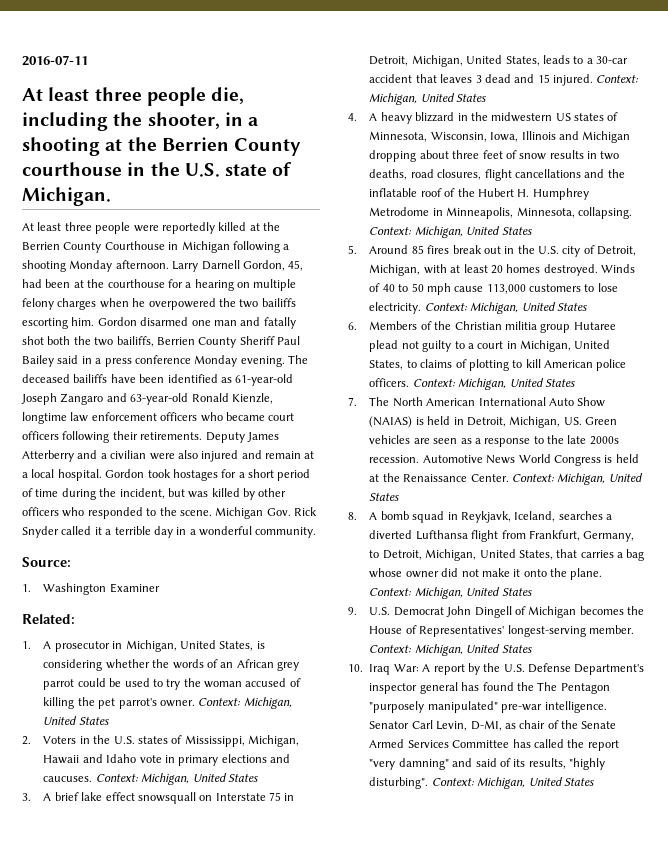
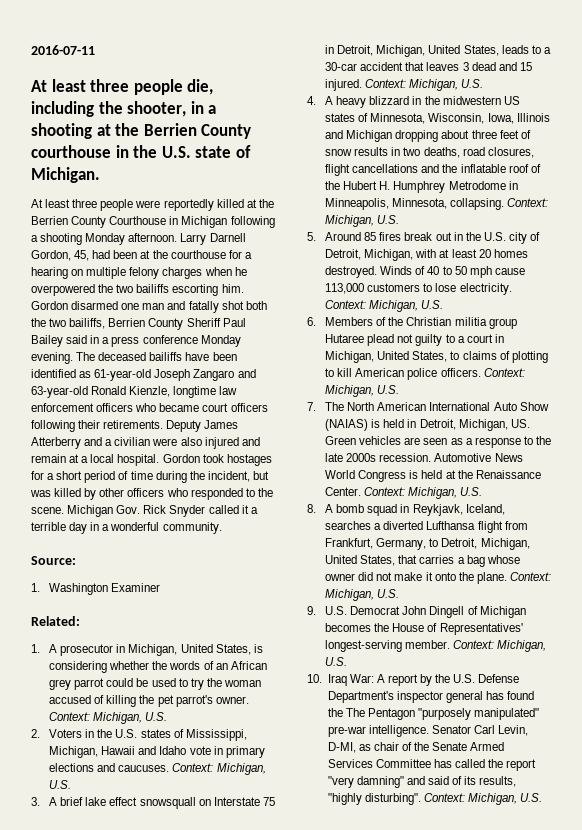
- 1. A prosecutor in Michigan, United States, is considering whether the words of an African grey parrot could be used to try the woman accused of killing the pet parrot's owner. Context: Michigan, United States
+ 1. A prosecutor in Michigan, United States, is considering whether the words of an African grey parrot could be used to try the woman accused of killing the pet parrot's owner. Context: Michigan, U.S.
- 2. Voters in the U.S. states of Mississippi, Michigan, Hawaii and Idaho vote in primary elections and caucuses. Context: Michigan, United States
+ 2. Voters in the U.S. states of Mississippi, Michigan, Hawaii and Idaho vote in primary elections and caucuses. Context: Michigan, U.S.
- 3. A brief lake effect snowsquall on Interstate 75 in Detroit, Michigan, United States, leads to a 30-car accident that leaves 3 dead and 15 injured. Context: Michigan, United States
+ 3. A brief lake effect snowsquall on Interstate 75 in Detroit, Michigan, United States, leads to a 30-car accident that leaves 3 dead and 15 injured. Context: Michigan, U.S.
- 4. A heavy blizzard in the midwestern US states of Minnesota, Wisconsin, Iowa, Illinois and Michigan dropping about three feet of snow results in two deaths, road closures, flight cancellations and the inflatable roof of the Hubert H. Humphrey Metrodome in Minneapolis, Minnesota, collapsing. Context: Michigan, United States
+ 4. A heavy blizzard in the midwestern US states of Minnesota, Wisconsin, Iowa, Illinois and Michigan dropping about three feet of snow results in two deaths, road closures, flight cancellations and the inflatable roof of the Hubert H. Humphrey Metrodome in Minneapolis, Minnesota, collapsing. Context: Michigan, U.S.
- Winds of 40 to 50 mph cause 113,000 customers to lose electricity. Context: Michigan, United States
+ Winds of 40 to 50 mph cause 113,000 customers to lose electricity. Context: Michigan, U.S.
- 6. Members of the Christian militia group Hutaree plead not guilty to a court in Michigan, United States, to claims of plotting to kill American police officers. Context: Michigan, United States
+ 6. Members of the Christian militia group Hutaree plead not guilty to a court in Michigan, United States, to claims of plotting to kill American police officers. Context: Michigan, U.S.
- Automotive News World Congress is held at the Renaissance Center. Context: Michigan, United States
+ Automotive News World Congress is held at the Renaissance Center. Context: Michigan, U.S.
- 8. A bomb squad in Reykjavk, Iceland, searches a diverted Lufthansa flight from Frankfurt, Germany, to Detroit, Michigan, United States, that carries a bag whose owner did not make it onto the plane. Context: Michigan, United States
+ 8. A bomb squad in Reykjavk, Iceland, searches a diverted Lufthansa flight from Frankfurt, Germany, to Detroit, Michigan, United States, that carries a bag whose owner did not make it onto the plane. Context: Michigan, U.S.
- 9. U.S. Democrat John Dingell of Michigan becomes the House of Representatives' longest-serving member. Context: Michigan, United States
+ 9. U.S. Democrat John Dingell of Michigan becomes the House of Representatives' longest-serving member. Context: Michigan, U.S.
- Senator Carl Levin, D-MI, as chair of the Senate Armed Services Committee has called the report "very damning" and said of its results, "highly disturbing". Context: Michigan, United States
+ Senator Carl Levin, D-MI, as chair of the Senate Armed Services Committee has called the report "very damning" and said of its results, "highly disturbing". Context: Michigan, U.S.

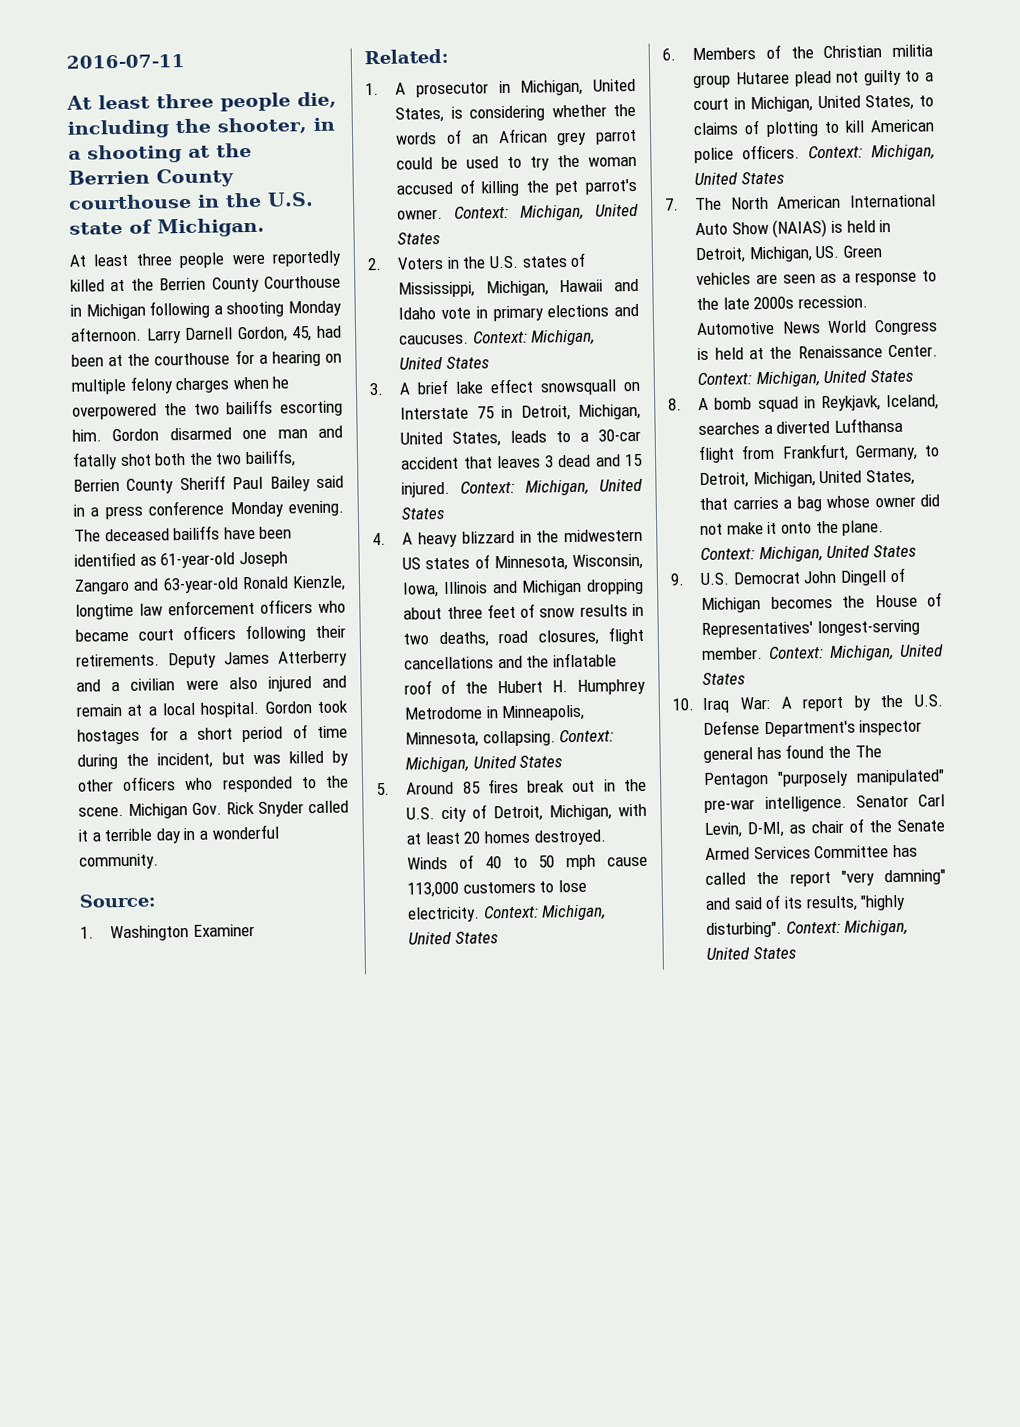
- 1. A prosecutor in Michigan, United States, is considering whether the words of an African grey parrot could be used to try the woman accused of killing the pet parrot's owner. Context: Michigan, U.S.
+ 1. A prosecutor in Michigan, United States, is considering whether the words of an African grey parrot could be used to try the woman accused of killing the pet parrot's owner. Context: Michigan, United States
- 2. Voters in the U.S. states of Mississippi, Michigan, Hawaii and Idaho vote in primary elections and caucuses. Context: Michigan, U.S.
+ 2. Voters in the U.S. states of Mississippi, Michigan, Hawaii and Idaho vote in primary elections and caucuses. Context: Michigan, United States
- 3. A brief lake effect snowsquall on Interstate 75 in Detroit, Michigan, United States, leads to a 30-car accident that leaves 3 dead and 15 injured. Context: Michigan, U.S.
+ 3. A brief lake effect snowsquall on Interstate 75 in Detroit, Michigan, United States, leads to a 30-car accident that leaves 3 dead and 15 injured. Context: Michigan, United States
- 4. A heavy blizzard in the midwestern US states of Minnesota, Wisconsin, Iowa, Illinois and Michigan dropping about three feet of snow results in two deaths, road closures, flight cancellations and the inflatable roof of the Hubert H. Humphrey Metrodome in Minneapolis, Minnesota, collapsing. Context: Michigan, U.S.
+ 4. A heavy blizzard in the midwestern US states of Minnesota, Wisconsin, Iowa, Illinois and Michigan dropping about three feet of snow results in two deaths, road closures, flight cancellations and the inflatable roof of the Hubert H. Humphrey Metrodome in Minneapolis, Minnesota, collapsing. Context: Michigan, United States
- Winds of 40 to 50 mph cause 113,000 customers to lose electricity. Context: Michigan, U.S.
+ Winds of 40 to 50 mph cause 113,000 customers to lose electricity. Context: Michigan, United States
- 6. Members of the Christian militia group Hutaree plead not guilty to a court in Michigan, United States, to claims of plotting to kill American police officers. Context: Michigan, U.S.
+ 6. Members of the Christian militia group Hutaree plead not guilty to a court in Michigan, United States, to claims of plotting to kill American police officers. Context: Michigan, United States
- Automotive News World Congress is held at the Renaissance Center. Context: Michigan, U.S.
+ Automotive News World Congress is held at the Renaissance Center. Context: Michigan, United States
- 8. A bomb squad in Reykjavk, Iceland, searches a diverted Lufthansa flight from Frankfurt, Germany, to Detroit, Michigan, United States, that carries a bag whose owner did not make it onto the plane. Context: Michigan, U.S.
+ 8. A bomb squad in Reykjavk, Iceland, searches a diverted Lufthansa flight from Frankfurt, Germany, to Detroit, Michigan, United States, that carries a bag whose owner did not make it onto the plane. Context: Michigan, United States
- 9. U.S. Democrat John Dingell of Michigan becomes the House of Representatives' longest-serving member. Context: Michigan, U.S.
+ 9. U.S. Democrat John Dingell of Michigan becomes the House of Representatives' longest-serving member. Context: Michigan, United States
- Senator Carl Levin, D-MI, as chair of the Senate Armed Services Committee has called the report "very damning" and said of its results, "highly disturbing". Context: Michigan, U.S.
+ Senator Carl Levin, D-MI, as chair of the Senate Armed Services Committee has called the report "very damning" and said of its results, "highly disturbing". Context: Michigan, United States

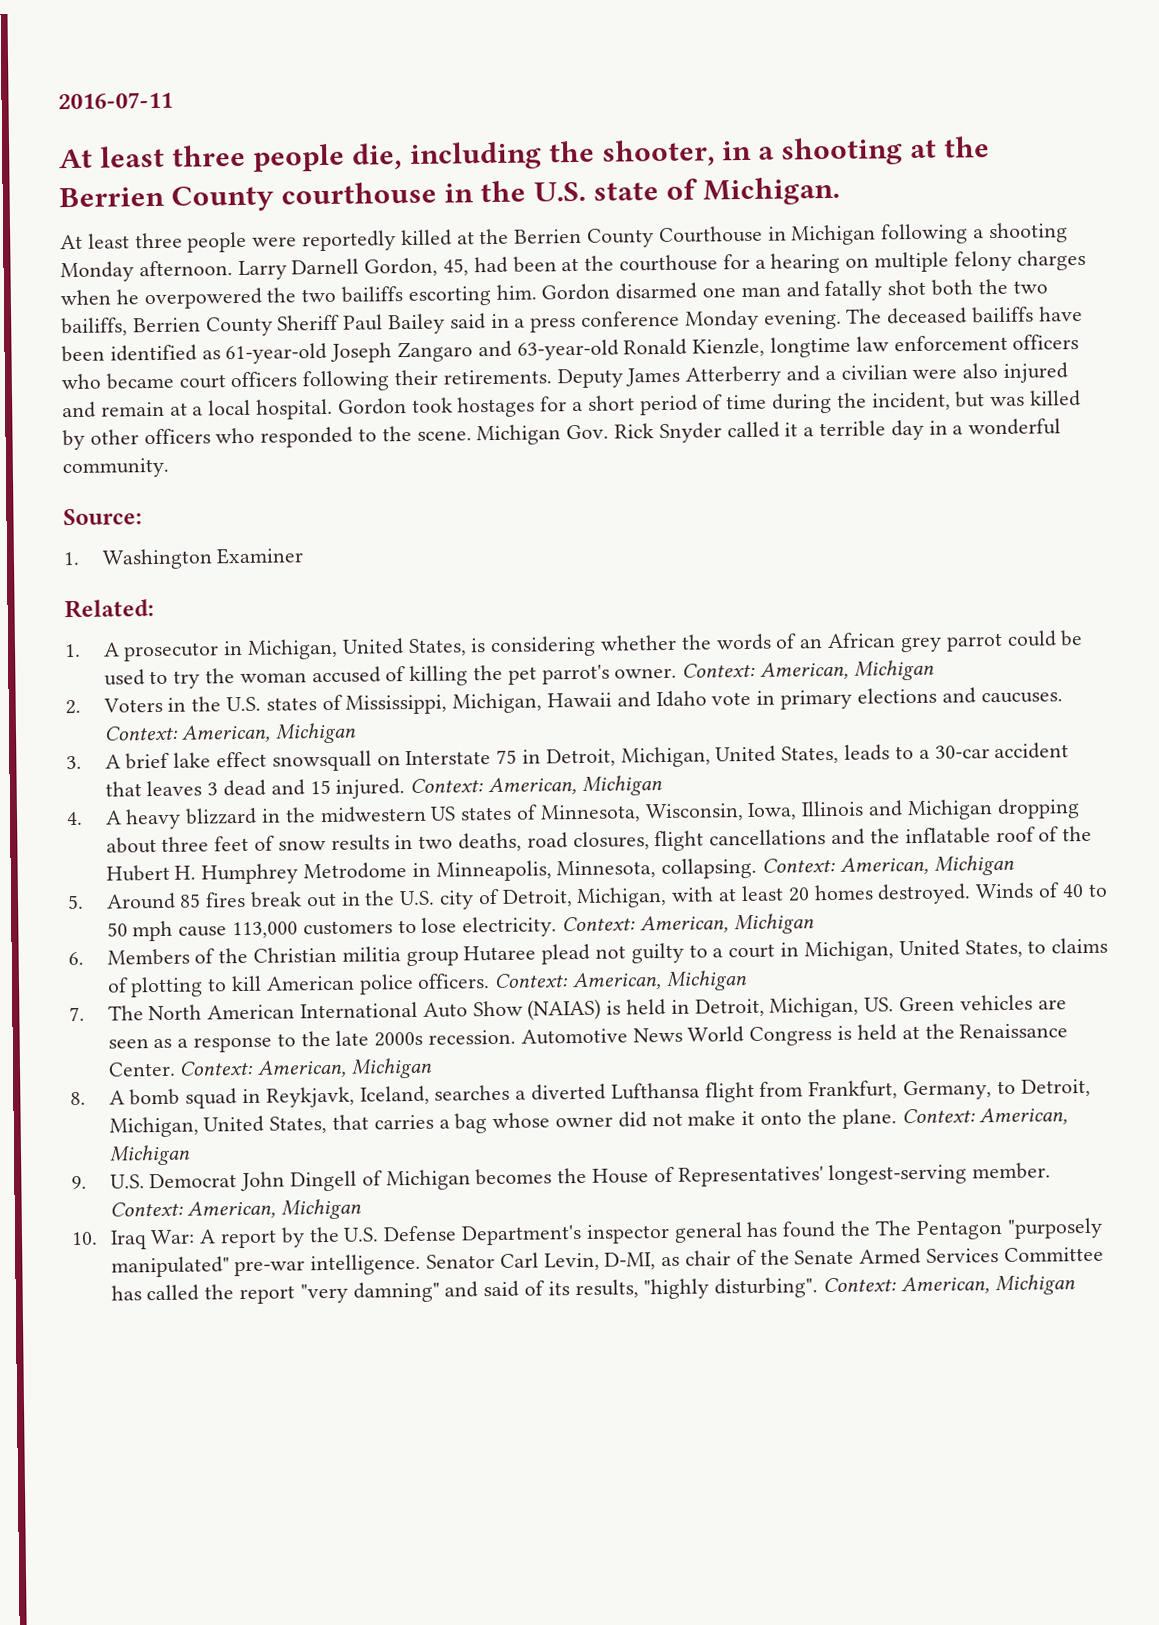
- 1. A prosecutor in Michigan, United States, is considering whether the words of an African grey parrot could be used to try the woman accused of killing the pet parrot's owner. Context: Michigan, United States
+ 1. A prosecutor in Michigan, United States, is considering whether the words of an African grey parrot could be used to try the woman accused of killing the pet parrot's owner. Context: American, Michigan
- 2. Voters in the U.S. states of Mississippi, Michigan, Hawaii and Idaho vote in primary elections and caucuses. Context: Michigan, United States
+ 2. Voters in the U.S. states of Mississippi, Michigan, Hawaii and Idaho vote in primary elections and caucuses. Context: American, Michigan
- 3. A brief lake effect snowsquall on Interstate 75 in Detroit, Michigan, United States, leads to a 30-car accident that leaves 3 dead and 15 injured. Context: Michigan, United States
+ 3. A brief lake effect snowsquall on Interstate 75 in Detroit, Michigan, United States, leads to a 30-car accident that leaves 3 dead and 15 injured. Context: American, Michigan
- 4. A heavy blizzard in the midwestern US states of Minnesota, Wisconsin, Iowa, Illinois and Michigan dropping about three feet of snow results in two deaths, road closures, flight cancellations and the inflatable roof of the Hubert H. Humphrey Metrodome in Minneapolis, Minnesota, collapsing. Context: Michigan, United States
+ 4. A heavy blizzard in the midwestern US states of Minnesota, Wisconsin, Iowa, Illinois and Michigan dropping about three feet of snow results in two deaths, road closures, flight cancellations and the inflatable roof of the Hubert H. Humphrey Metrodome in Minneapolis, Minnesota, collapsing. Context: American, Michigan
- Winds of 40 to 50 mph cause 113,000 customers to lose electricity. Context: Michigan, United States
+ Winds of 40 to 50 mph cause 113,000 customers to lose electricity. Context: American, Michigan
- 6. Members of the Christian militia group Hutaree plead not guilty to a court in Michigan, United States, to claims of plotting to kill American police officers. Context: Michigan, United States
+ 6. Members of the Christian militia group Hutaree plead not guilty to a court in Michigan, United States, to claims of plotting to kill American police officers. Context: American, Michigan
- Automotive News World Congress is held at the Renaissance Center. Context: Michigan, United States
+ Automotive News World Congress is held at the Renaissance Center. Context: American, Michigan
- 8. A bomb squad in Reykjavk, Iceland, searches a diverted Lufthansa flight from Frankfurt, Germany, to Detroit, Michigan, United States, that carries a bag whose owner did not make it onto the plane. Context: Michigan, United States
+ 8. A bomb squad in Reykjavk, Iceland, searches a diverted Lufthansa flight from Frankfurt, Germany, to Detroit, Michigan, United States, that carries a bag whose owner did not make it onto the plane. Context: American, Michigan
- 9. U.S. Democrat John Dingell of Michigan becomes the House of Representatives' longest-serving member. Context: Michigan, United States
+ 9. U.S. Democrat John Dingell of Michigan becomes the House of Representatives' longest-serving member. Context: American, Michigan
- Senator Carl Levin, D-MI, as chair of the Senate Armed Services Committee has called the report "very damning" and said of its results, "highly disturbing". Context: Michigan, United States
+ Senator Carl Levin, D-MI, as chair of the Senate Armed Services Committee has called the report "very damning" and said of its results, "highly disturbing". Context: American, Michigan

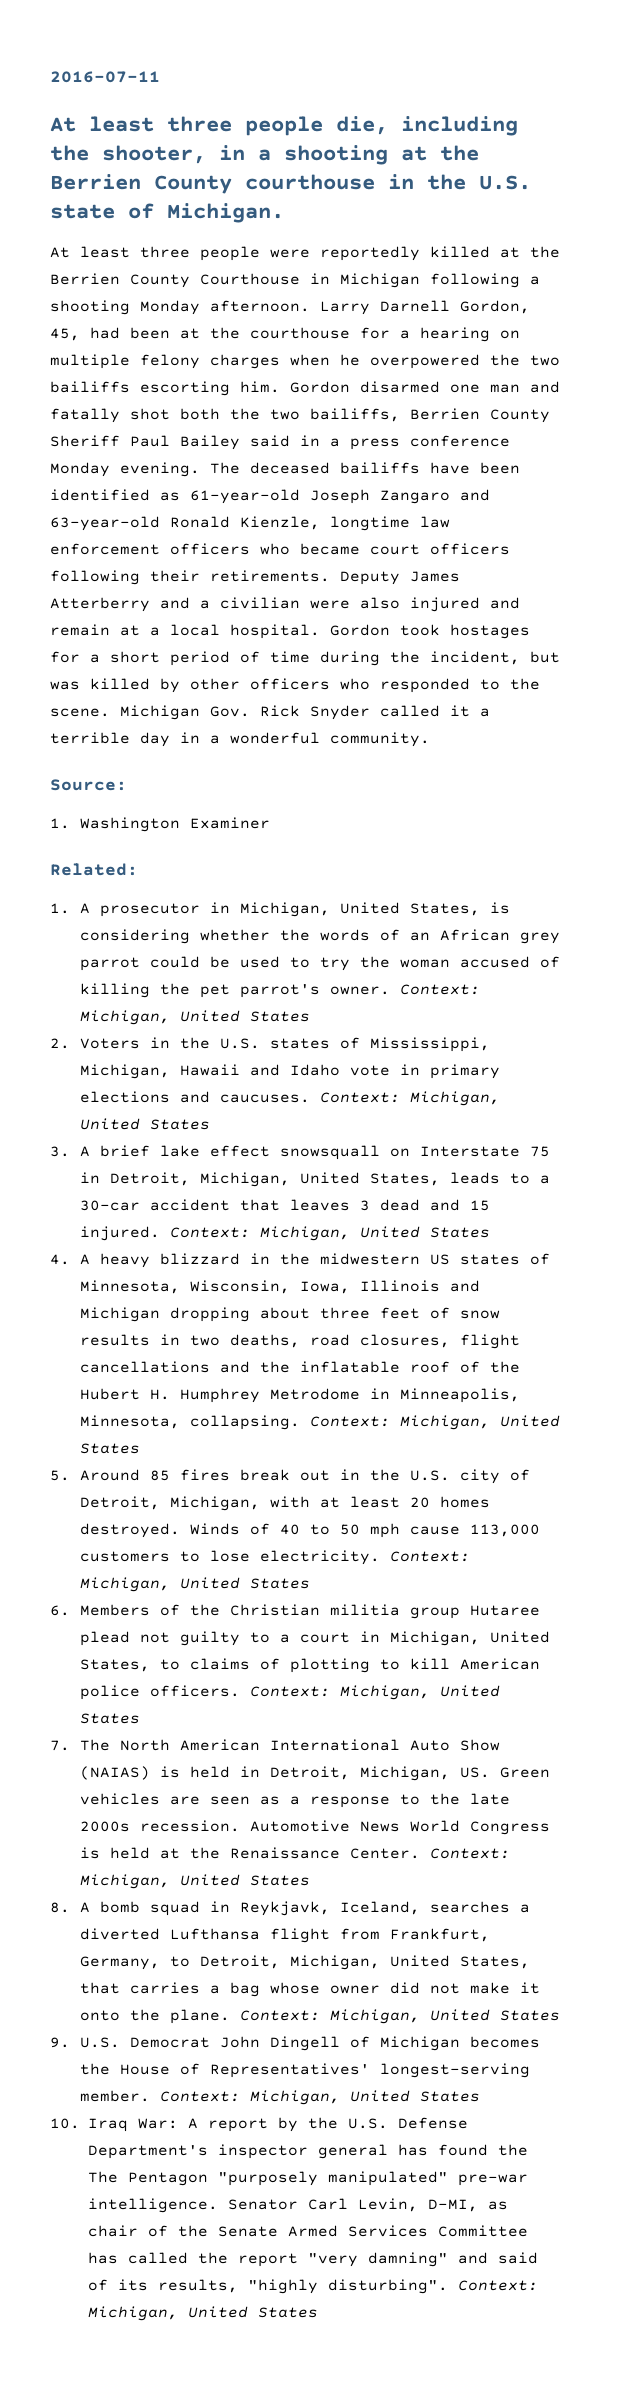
- 1. A prosecutor in Michigan, United States, is considering whether the words of an African grey parrot could be used to try the woman accused of killing the pet parrot's owner. Context: American, Michigan
+ 1. A prosecutor in Michigan, United States, is considering whether the words of an African grey parrot could be used to try the woman accused of killing the pet parrot's owner. Context: Michigan, United States
- 2. Voters in the U.S. states of Mississippi, Michigan, Hawaii and Idaho vote in primary elections and caucuses. Context: American, Michigan
+ 2. Voters in the U.S. states of Mississippi, Michigan, Hawaii and Idaho vote in primary elections and caucuses. Context: Michigan, United States
- 3. A brief lake effect snowsquall on Interstate 75 in Detroit, Michigan, United States, leads to a 30-car accident that leaves 3 dead and 15 injured. Context: American, Michigan
+ 3. A brief lake effect snowsquall on Interstate 75 in Detroit, Michigan, United States, leads to a 30-car accident that leaves 3 dead and 15 injured. Context: Michigan, United States
- 4. A heavy blizzard in the midwestern US states of Minnesota, Wisconsin, Iowa, Illinois and Michigan dropping about three feet of snow results in two deaths, road closures, flight cancellations and the inflatable roof of the Hubert H. Humphrey Metrodome in Minneapolis, Minnesota, collapsing. Context: American, Michigan
+ 4. A heavy blizzard in the midwestern US states of Minnesota, Wisconsin, Iowa, Illinois and Michigan dropping about three feet of snow results in two deaths, road closures, flight cancellations and the inflatable roof of the Hubert H. Humphrey Metrodome in Minneapolis, Minnesota, collapsing. Context: Michigan, United States
- Winds of 40 to 50 mph cause 113,000 customers to lose electricity. Context: American, Michigan
+ Winds of 40 to 50 mph cause 113,000 customers to lose electricity. Context: Michigan, United States
- 6. Members of the Christian militia group Hutaree plead not guilty to a court in Michigan, United States, to claims of plotting to kill American police officers. Context: American, Michigan
+ 6. Members of the Christian militia group Hutaree plead not guilty to a court in Michigan, United States, to claims of plotting to kill American police officers. Context: Michigan, United States
- Automotive News World Congress is held at the Renaissance Center. Context: American, Michigan
+ Automotive News World Congress is held at the Renaissance Center. Context: Michigan, United States
- 8. A bomb squad in Reykjavk, Iceland, searches a diverted Lufthansa flight from Frankfurt, Germany, to Detroit, Michigan, United States, that carries a bag whose owner did not make it onto the plane. Context: American, Michigan
+ 8. A bomb squad in Reykjavk, Iceland, searches a diverted Lufthansa flight from Frankfurt, Germany, to Detroit, Michigan, United States, that carries a bag whose owner did not make it onto the plane. Context: Michigan, United States
- 9. U.S. Democrat John Dingell of Michigan becomes the House of Representatives' longest-serving member. Context: American, Michigan
+ 9. U.S. Democrat John Dingell of Michigan becomes the House of Representatives' longest-serving member. Context: Michigan, United States
- Senator Carl Levin, D-MI, as chair of the Senate Armed Services Committee has called the report "very damning" and said of its results, "highly disturbing". Context: American, Michigan
+ Senator Carl Levin, D-MI, as chair of the Senate Armed Services Committee has called the report "very damning" and said of its results, "highly disturbing". Context: Michigan, United States

